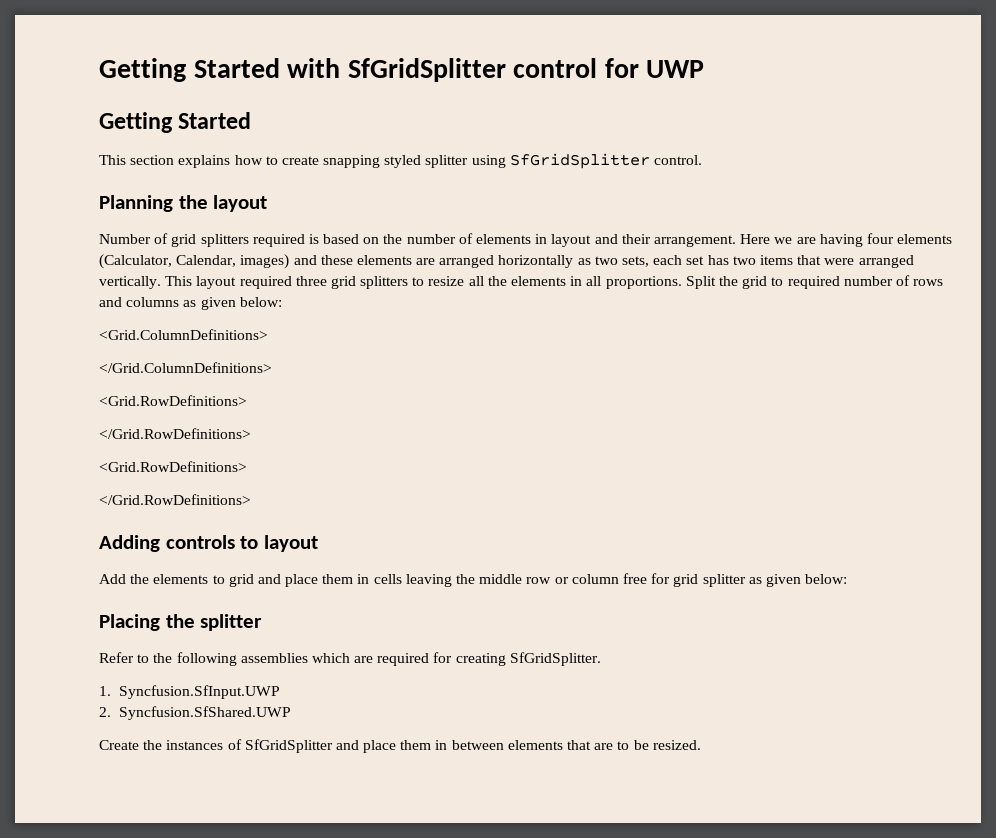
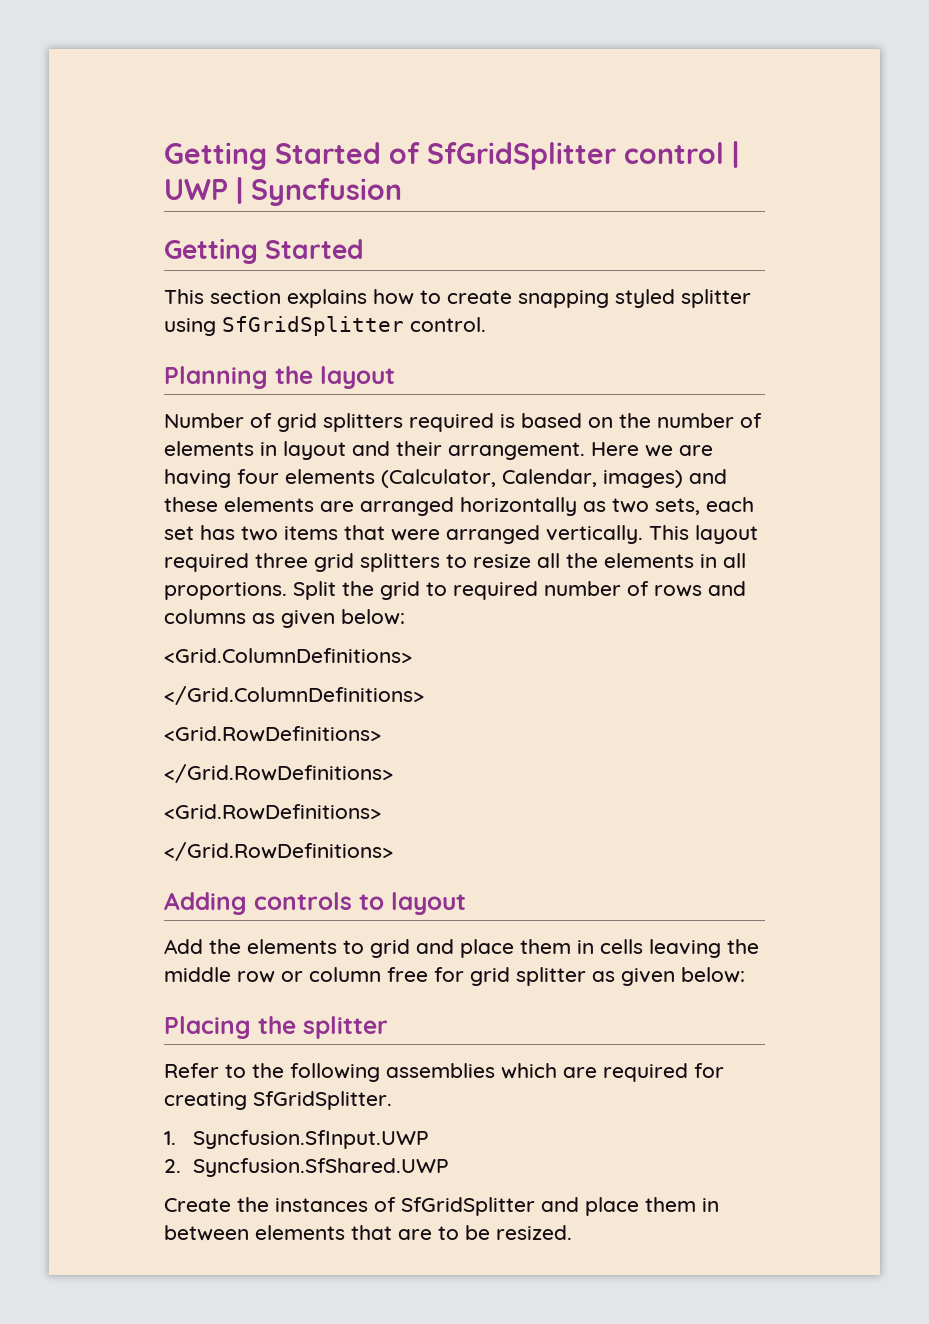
- Getting Started with SfGridSplitter control for UWP
+ Getting Started of SfGridSplitter control | UWP | Syncfusion

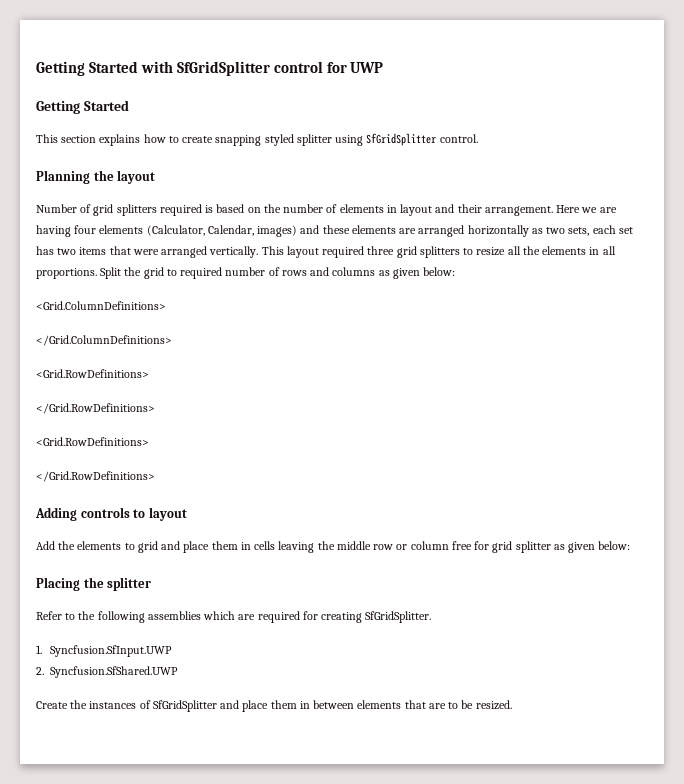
- Getting Started of SfGridSplitter control | UWP | Syncfusion
+ Getting Started with SfGridSplitter control for UWP

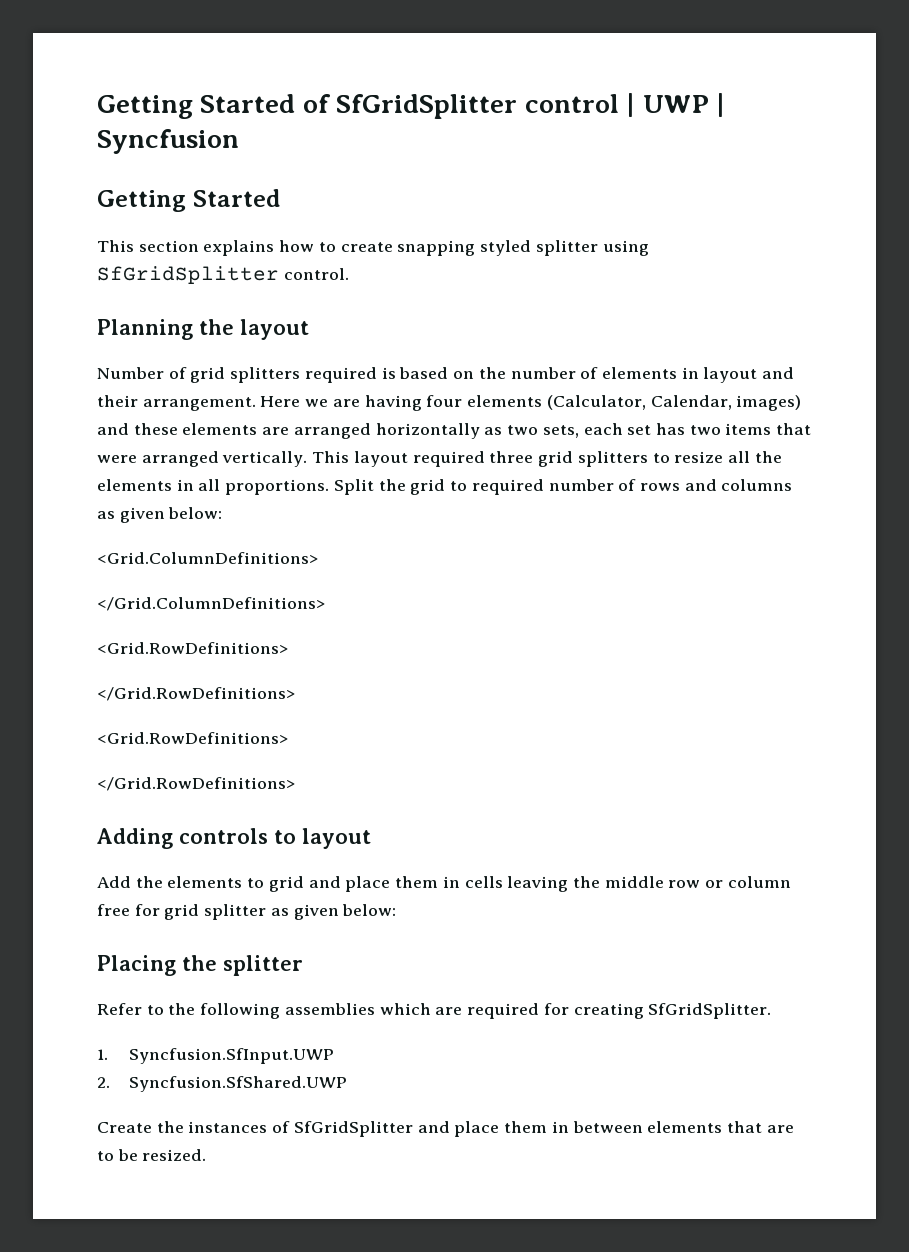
- Getting Started with SfGridSplitter control for UWP
+ Getting Started of SfGridSplitter control | UWP | Syncfusion

